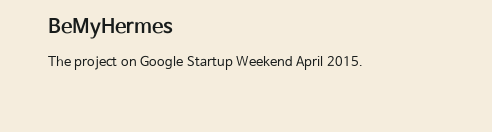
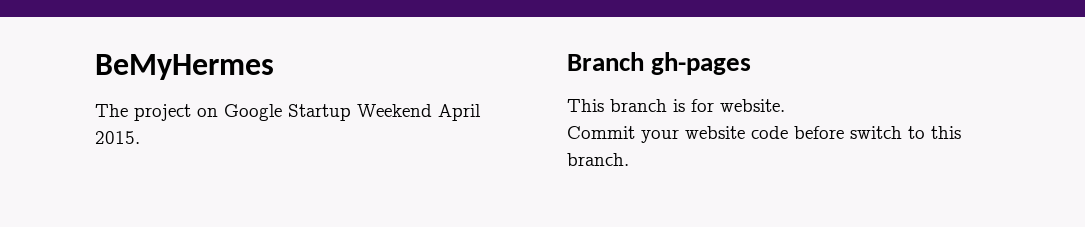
+ Branch gh-pages
+ This branch is for website.
+ Commit your website code before switch to this branch.

